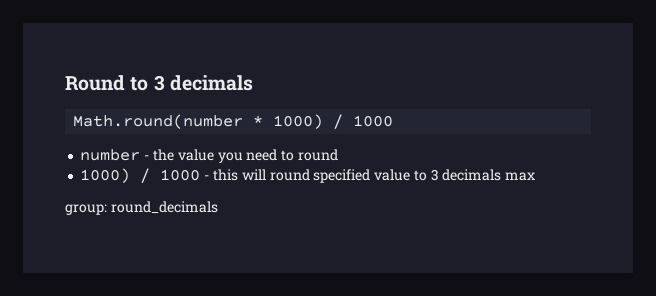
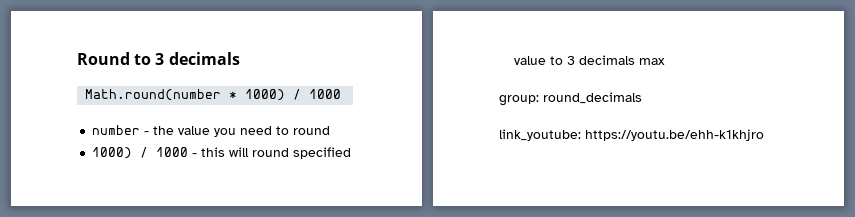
+ link_youtube: https://youtu.be/ehh-k1khjro

